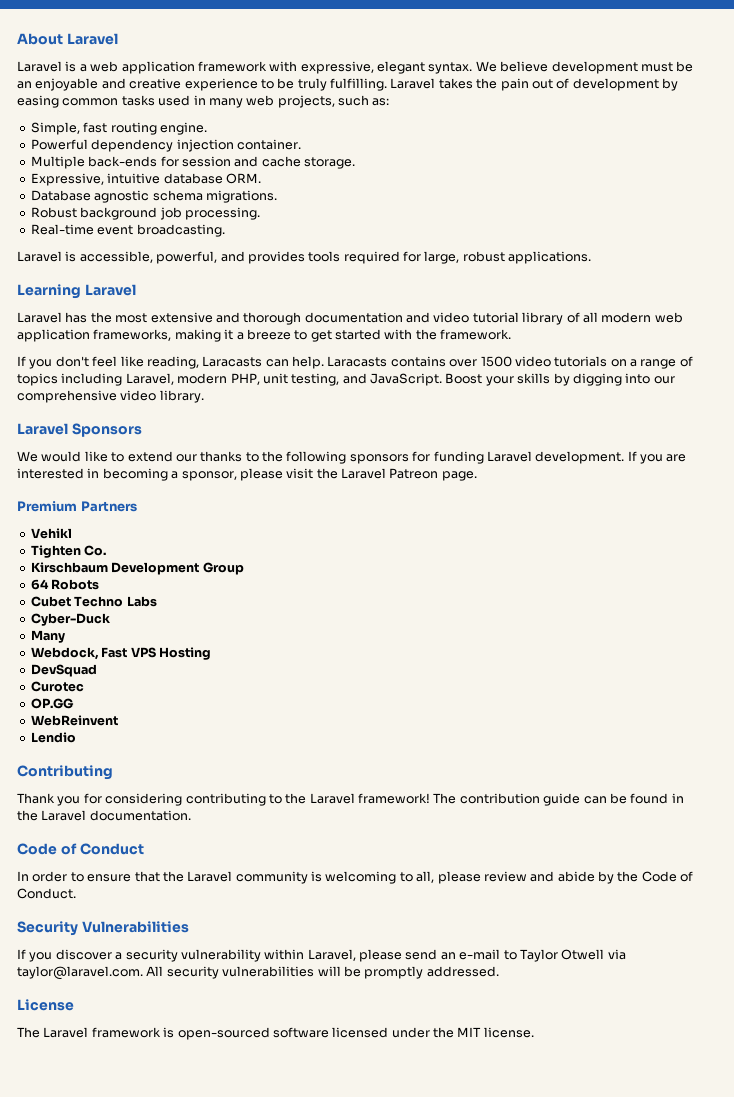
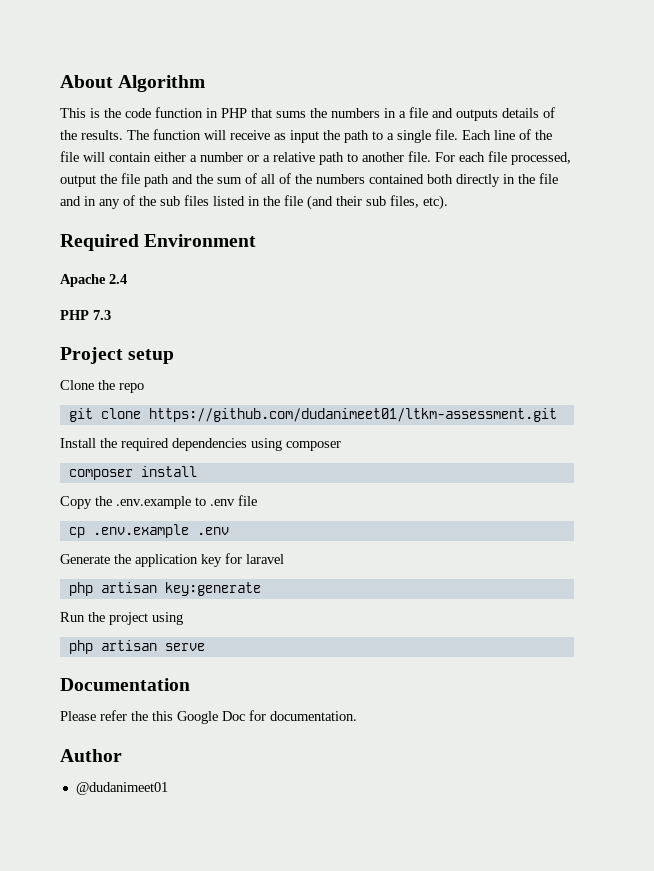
- About Laravel
- Laravel is a web application framework with expressive, elegant syntax. We believe development must be an enjoyable and creative experience to be truly fulfilling. Laravel takes the pain out of development by easing common tasks used in many web projects, such as:
- Simple, fast routing engine.
- Powerful dependency injection container.
- Multiple back-ends for session and cache storage.
- Expressive, intuitive database ORM.
- Database agnostic schema migrations.
- Robust background job processing.
- Real-time event broadcasting.
- Laravel is accessible, powerful, and provides tools required for large, robust applications.
- Learning Laravel
- Laravel has the most extensive and thorough documentation and video tutorial library of all modern web application frameworks, making it a breeze to get started with the framework.
- If you don't feel like reading, Laracasts can help. Laracasts contains over 1500 video tutorials on a range of topics including Laravel, modern PHP, unit testing, and JavaScript. Boost your skills by digging into our comprehensive video library.
- Laravel Sponsors
- We would like to extend our thanks to the following sponsors for funding Laravel development. If you are interested in becoming a sponsor, please visit the Laravel Patreon page.
- Premium Partners
- Vehikl
- Tighten Co.
- Kirschbaum Development Group
- 64 Robots
- Cubet Techno Labs
- Cyber-Duck
- Many
- Webdock, Fast VPS Hosting
- DevSquad
- Curotec
- OP.GG
- WebReinvent
- Lendio
- Contributing
- Thank you for considering contributing to the Laravel framework! The contribution guide can be found in the Laravel documentation.
- Code of Conduct
- In order to ensure that the Laravel community is welcoming to all, please review and abide by the Code of Conduct.
- Security Vulnerabilities
- If you discover a security vulnerability within Laravel, please send an e-mail to Taylor Otwell via taylor@laravel.com. All security vulnerabilities will be promptly addressed.
- License
- The Laravel framework is open-sourced software licensed under the MIT license.
+ About Algorithm
+ This is the code function in PHP that sums the numbers in a file and outputs details of the results. The function will receive as input the path to a single file. Each line of the file will contain either a number or a relative path to another file. For each file processed, output the file path and the sum of all of the numbers contained both directly in the file and in any of the sub files listed in the file (and their sub files, etc).
+ Required Environment
+ Apache 2.4
+ PHP 7.3
+ Project setup
+ Clone the repo
+ git clone https://github.com/dudanimeet01/ltkm-assessment.git
+ Install the required dependencies using composer
+ composer install
+ Copy the .env.example to .env file
+ cp .env.example .env
+ Generate the application key for laravel
+ php artisan key:generate
+ Run the project using
+ php artisan serve
+ Documentation
+ Please refer the this Google Doc for documentation.
+ Author
+ @dudanimeet01

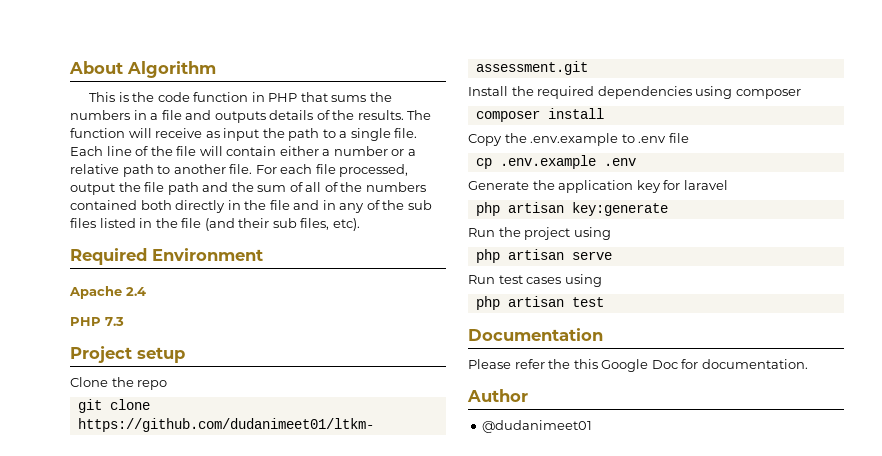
+ Run test cases using
+ php artisan test

